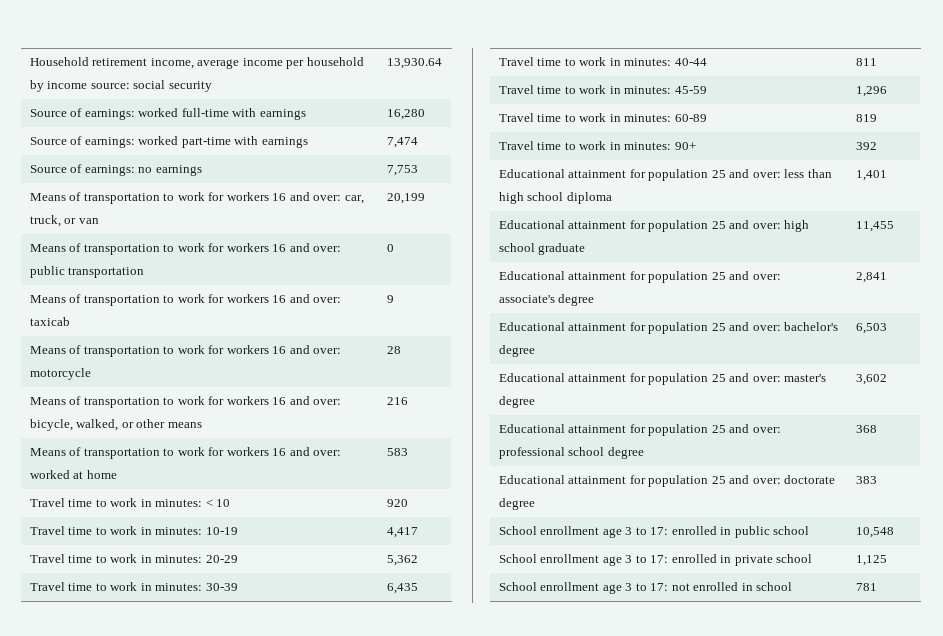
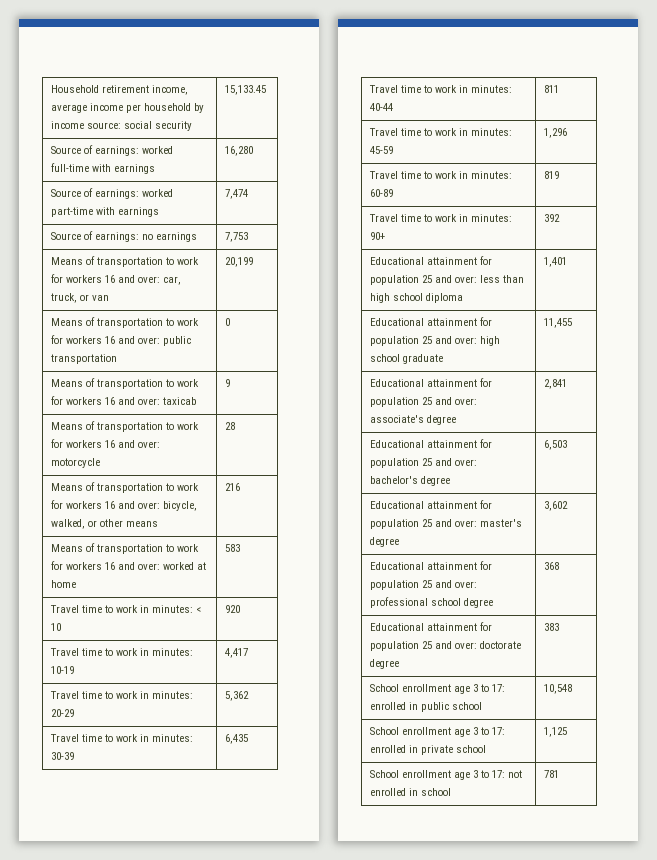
- Household retirement income, average income per household by income source: social security | 13,930.64
+ Household retirement income, average income per household by income source: social security | 15,133.45

